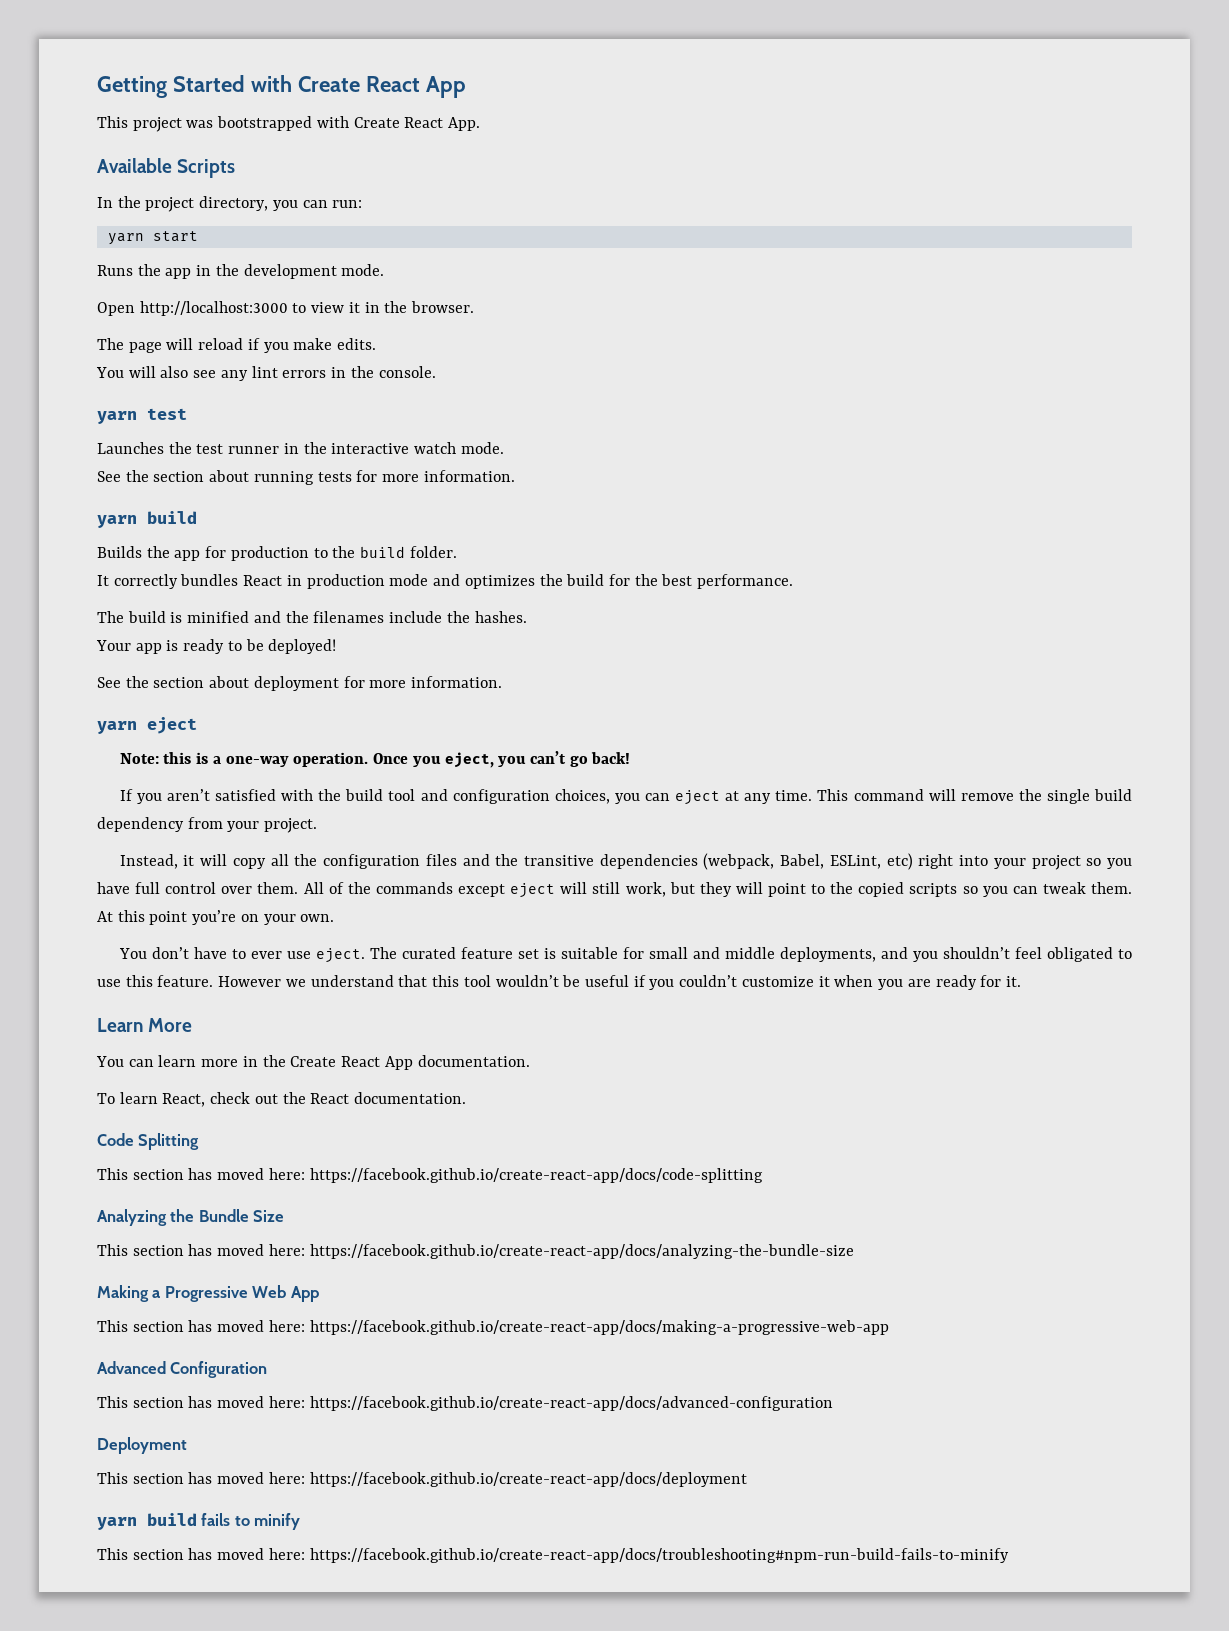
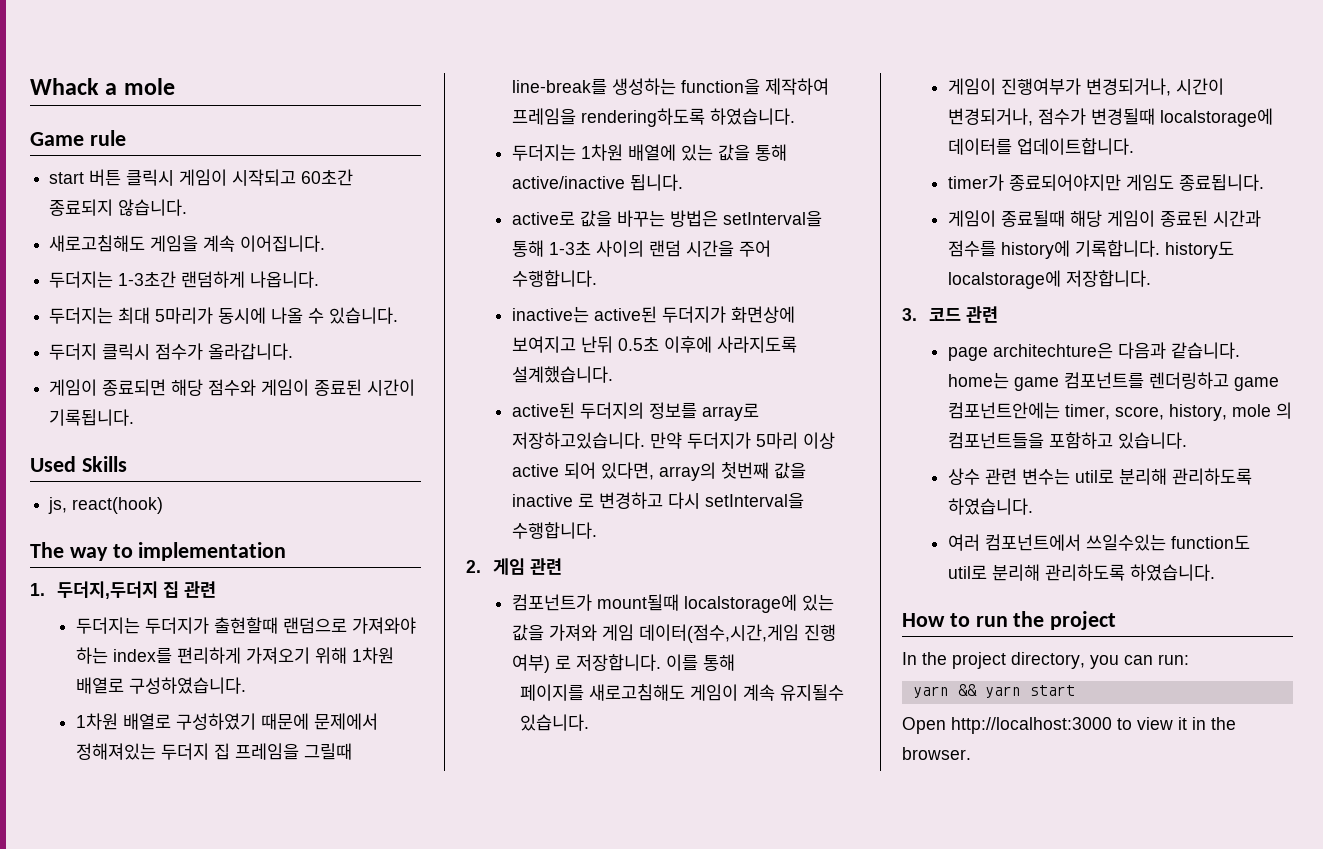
- Getting Started with Create React App
- This project was bootstrapped with Create React App.
- Available Scripts
+ Whack a mole
+ Game rule
+ start 버튼 클릭시 게임이 시작되고 60초간 종료되지 않습니다.
+ 새로고침해도 게임을 계속 이어집니다.
+ 두더지는 1-3초간 랜덤하게 나옵니다.
+ 두더지는 최대 5마리가 동시에 나올 수 있습니다.
+ 두더지 클릭시 점수가 올라갑니다.
+ 게임이 종료되면 해당 점수와 게임이 종료된 시간이 기록됩니다.
+ Used Skills
+ js, react(hook)
+ The way to implementation
+ 1. 두더지,두더지 집 관련
+ 두더지는 두더지가 출현할때 랜덤으로 가져와야 하는 index를 편리하게 가져오기 위해 1차원 배열로 구성하였습니다.
+ 1차원 배열로 구성하였기 때문에 문제에서 정해져있는 두더지 집 프레임을 그릴때 line-break를 생성하는 function을 제작하여 프레임을 rendering하도록 하였습니다.
+ 두더지는 1차원 배열에 있는 값을 통해 active/inactive 됩니다.
+ active로 값을 바꾸는 방법은 setInterval을 통해 1-3초 사이의 랜덤 시간을 주어 수행합니다.
+ inactive는 active된 두더지가 화면상에 보여지고 난뒤 0.5초 이후에 사라지도록 설계했습니다.
+ active된 두더지의 정보를 array로 저장하고있습니다. 만약 두더지가 5마리 이상 active 되어 있다면, array의 첫번째 값을 inactive 로 변경하고 다시 setInterval을 수행합니다.
+ 2. 게임 관련
+ 컴포넌트가 mount될때 localstorage에 있는 값을 가져와 게임 데이터(점수,시간,게임 진행 여부) 로 저장합니다. 이를 통해
+ 페이지를 새로고침해도 게임이 계속 유지될수 있습니다.
+ 게임이 진행여부가 변경되거나, 시간이 변경되거나, 점수가 변경될때 localstorage에 데이터를 업데이트합니다.
+ timer가 종료되어야지만 게임도 종료됩니다.
+ 게임이 종료될때 해당 게임이 종료된 시간과 점수를 history에 기록합니다. history도 localstorage에 저장합니다.
+ 3. 코드 관련
+ page architechture은 다음과 같습니다. home는 game 컴포넌트를 렌더링하고 game 컴포넌트안에는 timer, score, history, mole 의 컴포넌트들을 포함하고 있습니다.
+ 상수 관련 변수는 util로 분리해 관리하도록 하였습니다.
+ 여러 컴포넌트에서 쓰일수있는 function도 util로 분리해 관리하도록 하였습니다.
+ How to run the project
- yarn start
- Runs the app in the development mode.
+ yarn && yarn start
- The page will reload if you make edits.
- You will also see any lint errors in the console.
- yarn test
- Launches the test runner in the interactive watch mode.
- See the section about running tests for more information.
- yarn build
- Builds the app for production to the build folder.
- It correctly bundles React in production mode and optimizes the build for the best performance.
- The build is minified and the filenames include the hashes.
- Your app is ready to be deployed!
- See the section about deployment for more information.
- yarn eject
- Note: this is a one-way operation. Once you eject, you can’t go back!
- If you aren’t satisfied with the build tool and configuration choices, you can eject at any time. This command will remove the single build dependency from your project.
- Instead, it will copy all the configuration files and the transitive dependencies (webpack, Babel, ESLint, etc) right into your project so you have full control over them. All of the commands except eject will still work, but they will point to the copied scripts so you can tweak them. At this point you’re on your own.
- You don’t have to ever use eject. The curated feature set is suitable for small and middle deployments, and you shouldn’t feel obligated to use this feature. However we understand that this tool wouldn’t be useful if you couldn’t customize it when you are ready for it.
- Learn More
- You can learn more in the Create React App documentation.
- To learn React, check out the React documentation.
- Code Splitting
- This section has moved here: https://facebook.github.io/create-react-app/docs/code-splitting
- Analyzing the Bundle Size
- This section has moved here: https://facebook.github.io/create-react-app/docs/analyzing-the-bundle-size
- Making a Progressive Web App
- This section has moved here: https://facebook.github.io/create-react-app/docs/making-a-progressive-web-app
- Advanced Configuration
- This section has moved here: https://facebook.github.io/create-react-app/docs/advanced-configuration
- Deployment
- This section has moved here: https://facebook.github.io/create-react-app/docs/deployment
- yarn build fails to minify
- This section has moved here: https://facebook.github.io/create-react-app/docs/troubleshooting#npm-run-build-fails-to-minify

